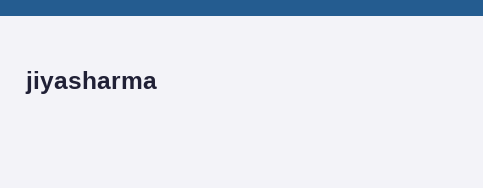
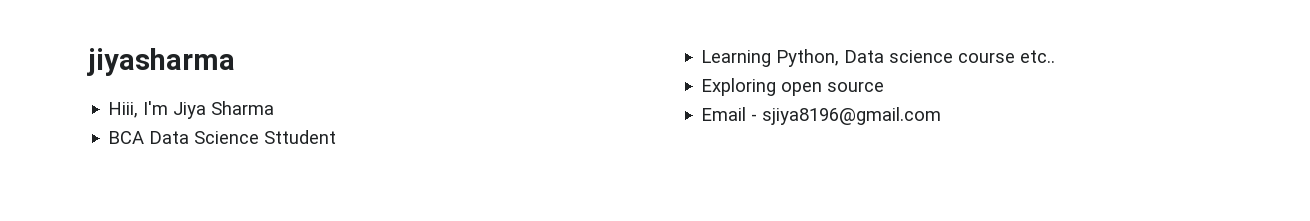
+ Hiii, I'm Jiya Sharma
+ BCA Data Science Sttudent
+ Learning Python, Data science course etc..
+ Exploring open source
+ Email - sjiya8196@gmail.com

